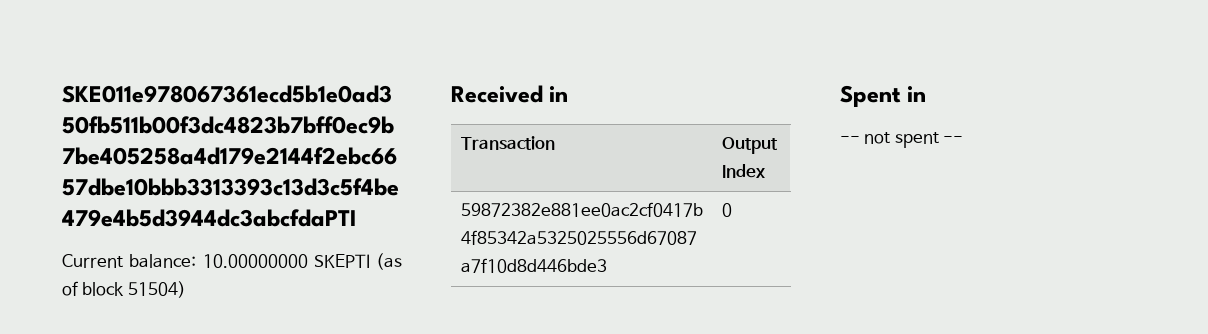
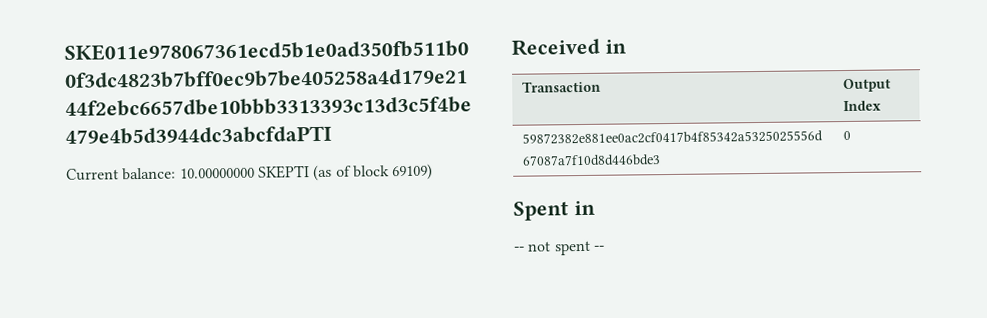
- Current balance: 10.00000000 SKEPTI (as of block 51504)
+ Current balance: 10.00000000 SKEPTI (as of block 69109)

